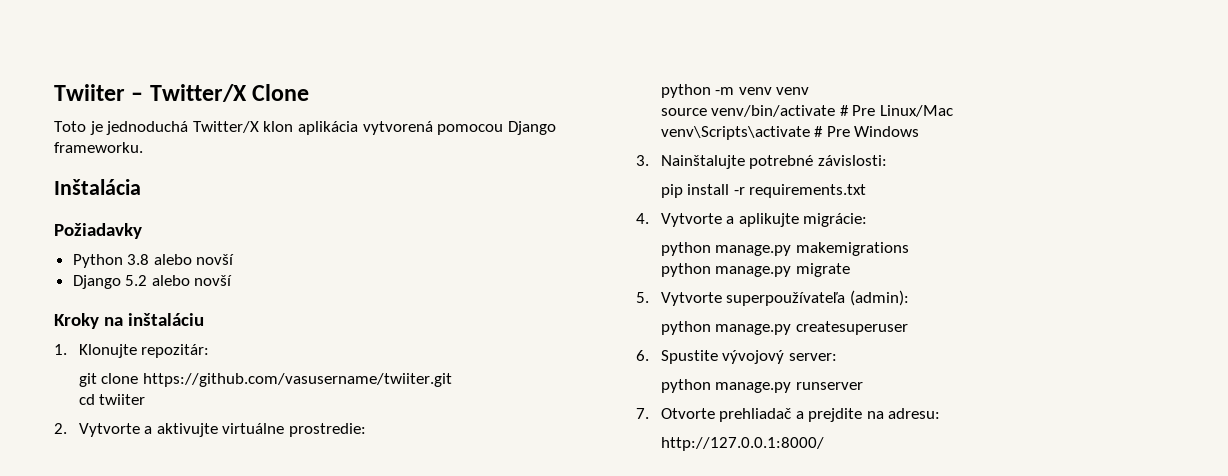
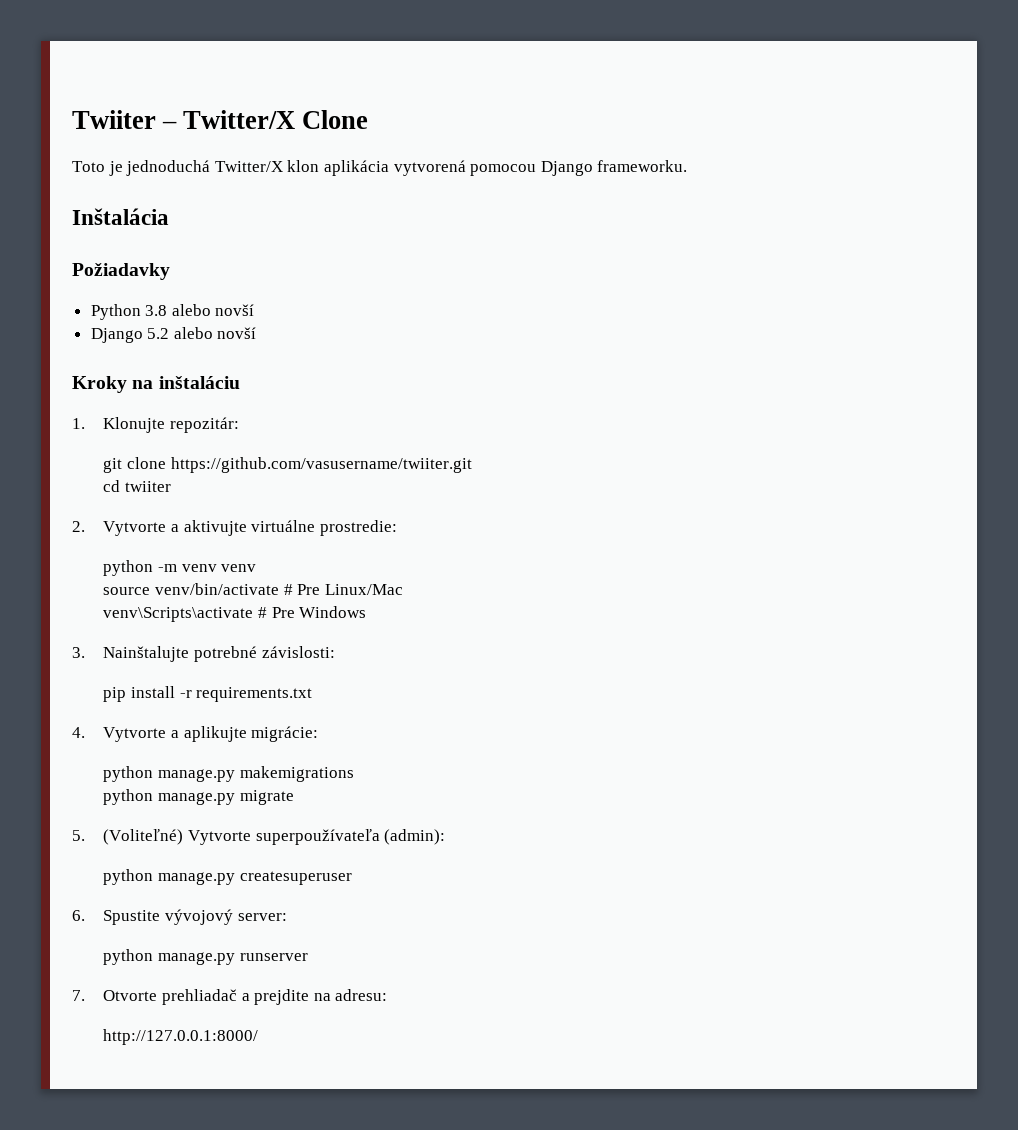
- 5. Vytvorte superpoužívateľa (admin):
+ 5. (Voliteľné) Vytvorte superpoužívateľa (admin):

